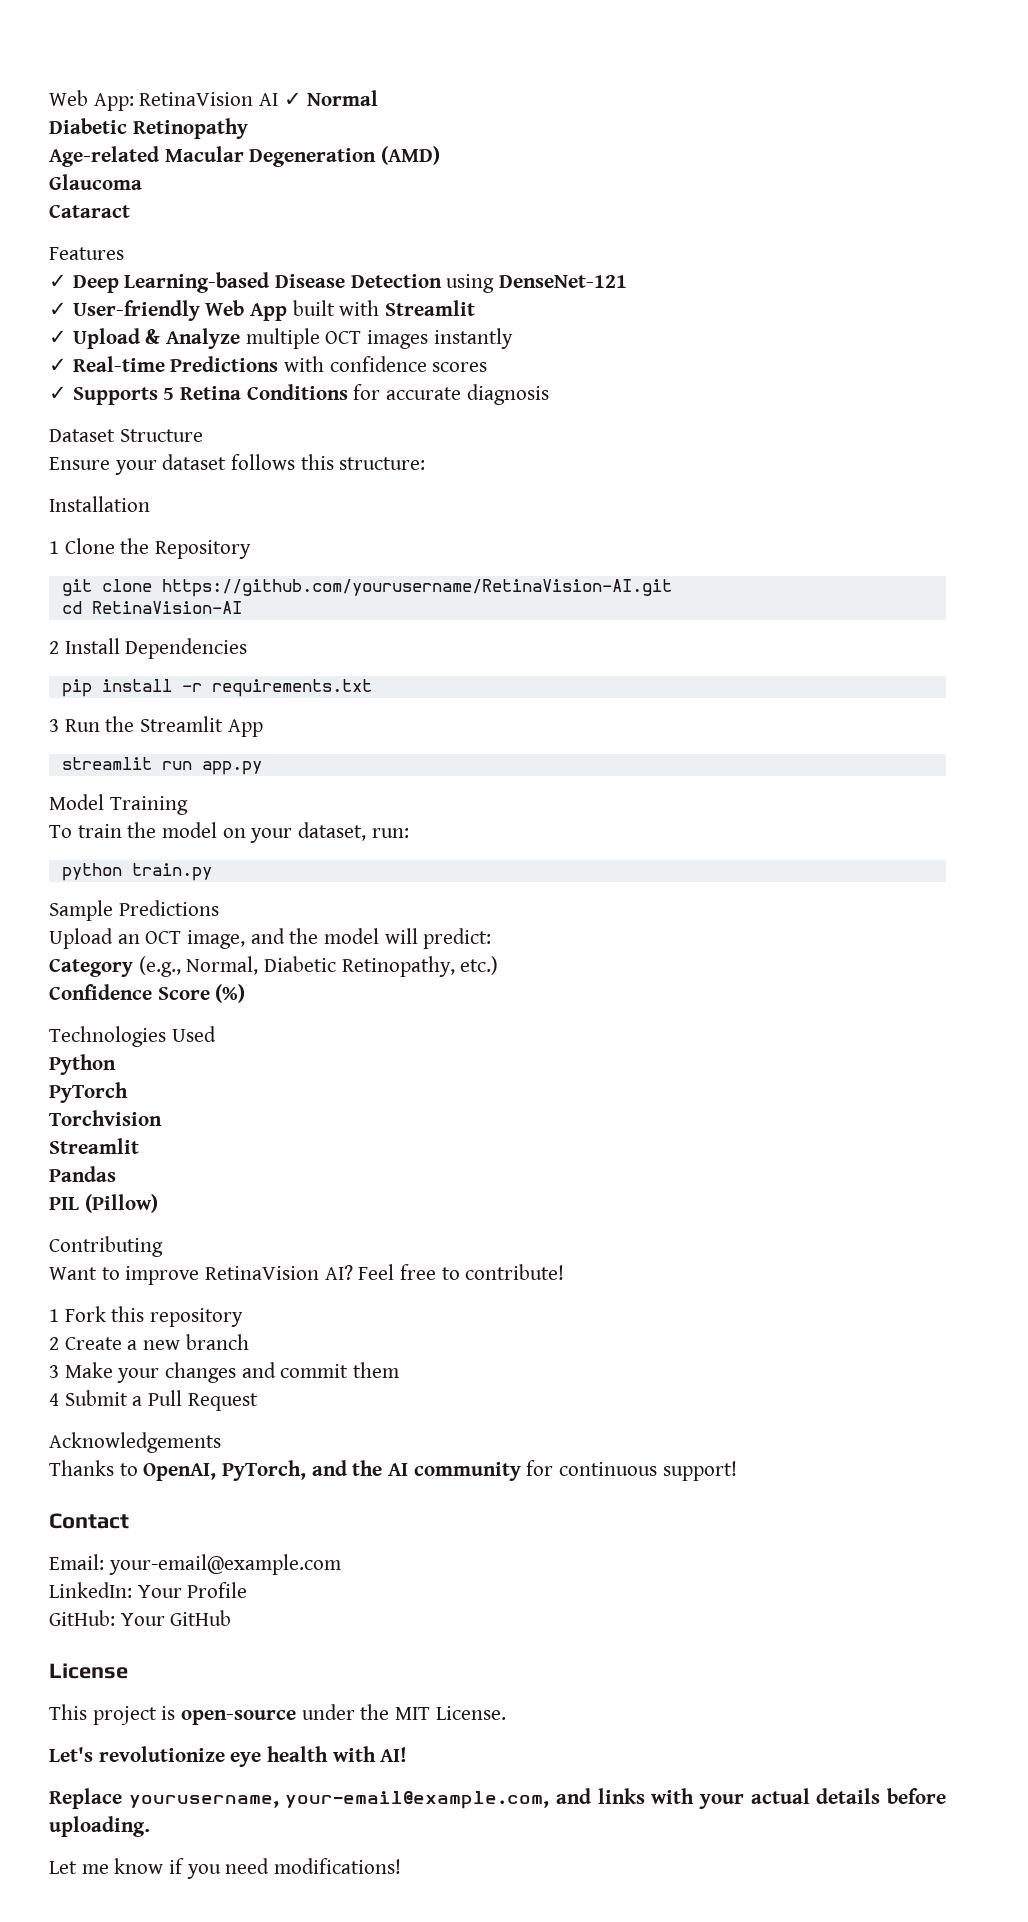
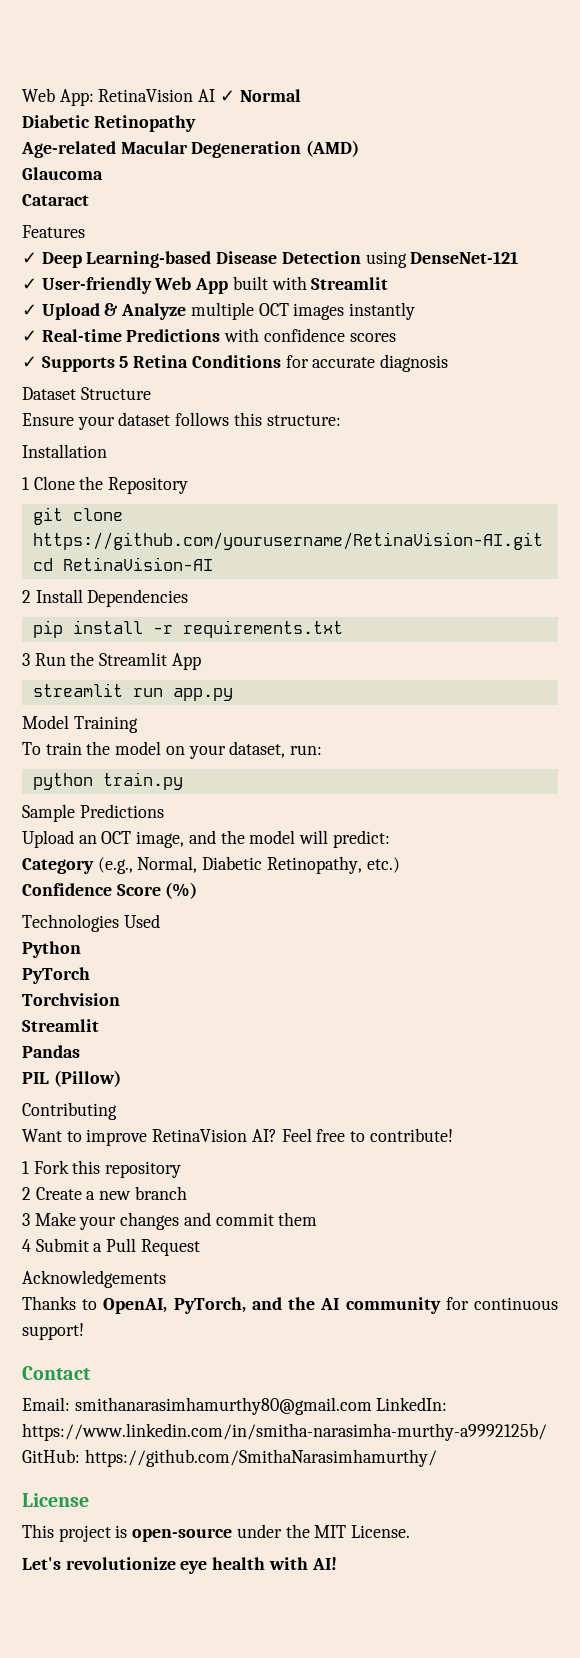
- Email: your-email@example.com
- LinkedIn: Your Profile
- GitHub: Your GitHub
+ Email: smithanarasimhamurthy80@gmail.com LinkedIn: https://www.linkedin.com/in/smitha-narasimha-murthy-a9992125b/ GitHub: https://github.com/SmithaNarasimhamurthy/
- Replace yourusername, your-email@example.com, and links with your actual details before uploading.
- Let me know if you need modifications!

